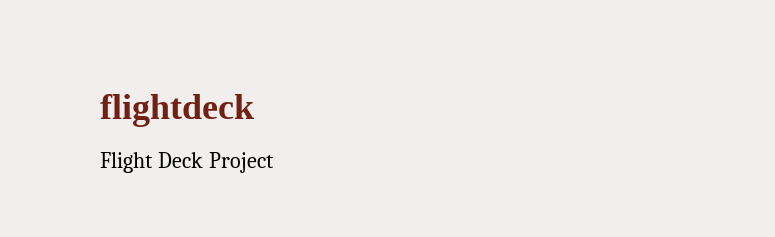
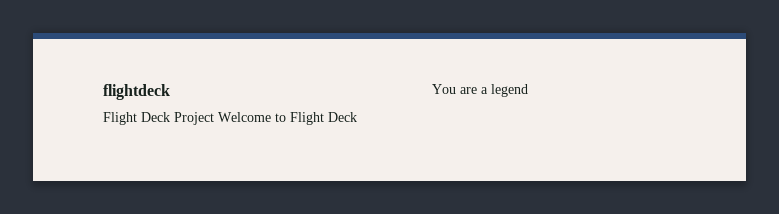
- Flight Deck Project
+ Flight Deck Project Welcome to Flight Deck
+ You are a legend

